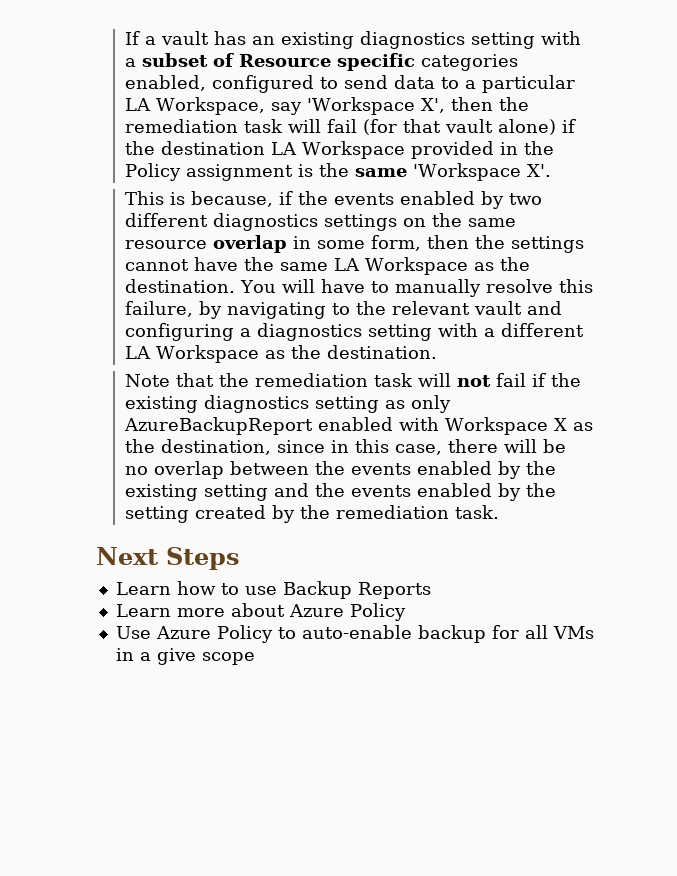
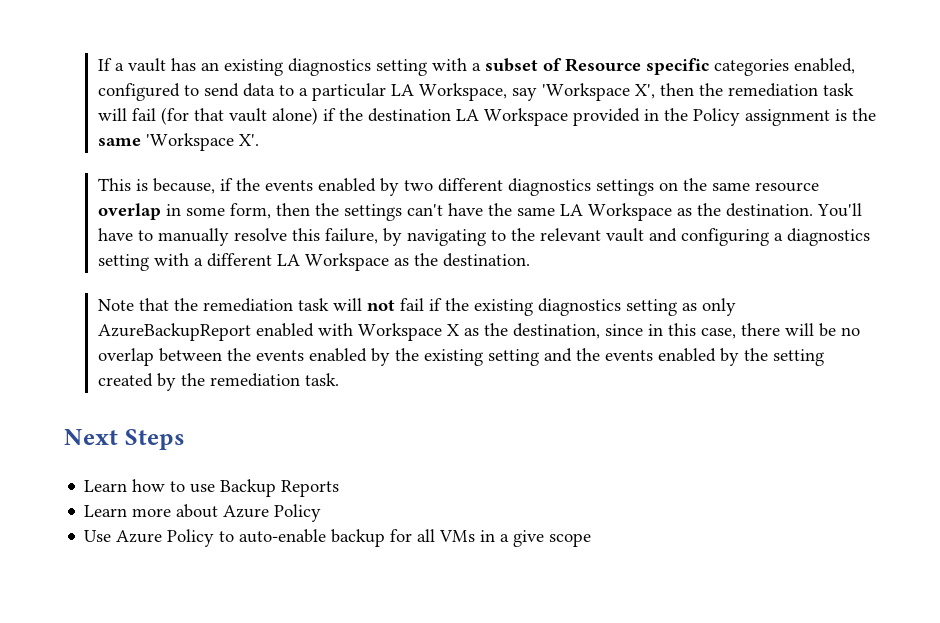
- This is because, if the events enabled by two different diagnostics settings on the same resource overlap in some form, then the settings cannot have the same LA Workspace as the destination.
+ This is because, if the events enabled by two different diagnostics settings on the same resource overlap in some form, then the settings can't have the same LA Workspace as the destination.
- You will have to manually resolve this failure, by navigating to the relevant vault and configuring a diagnostics setting with a different LA Workspace as the destination.
+ You'll have to manually resolve this failure, by navigating to the relevant vault and configuring a diagnostics setting with a different LA Workspace as the destination.

